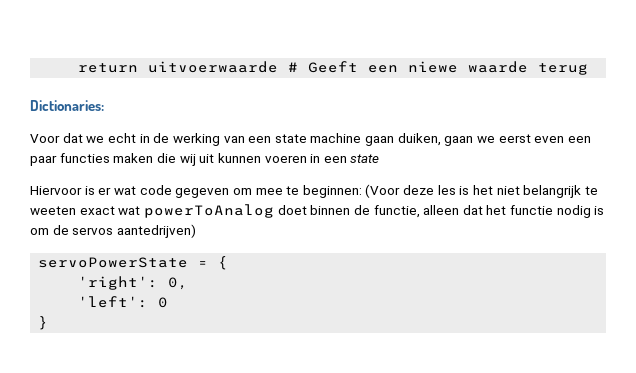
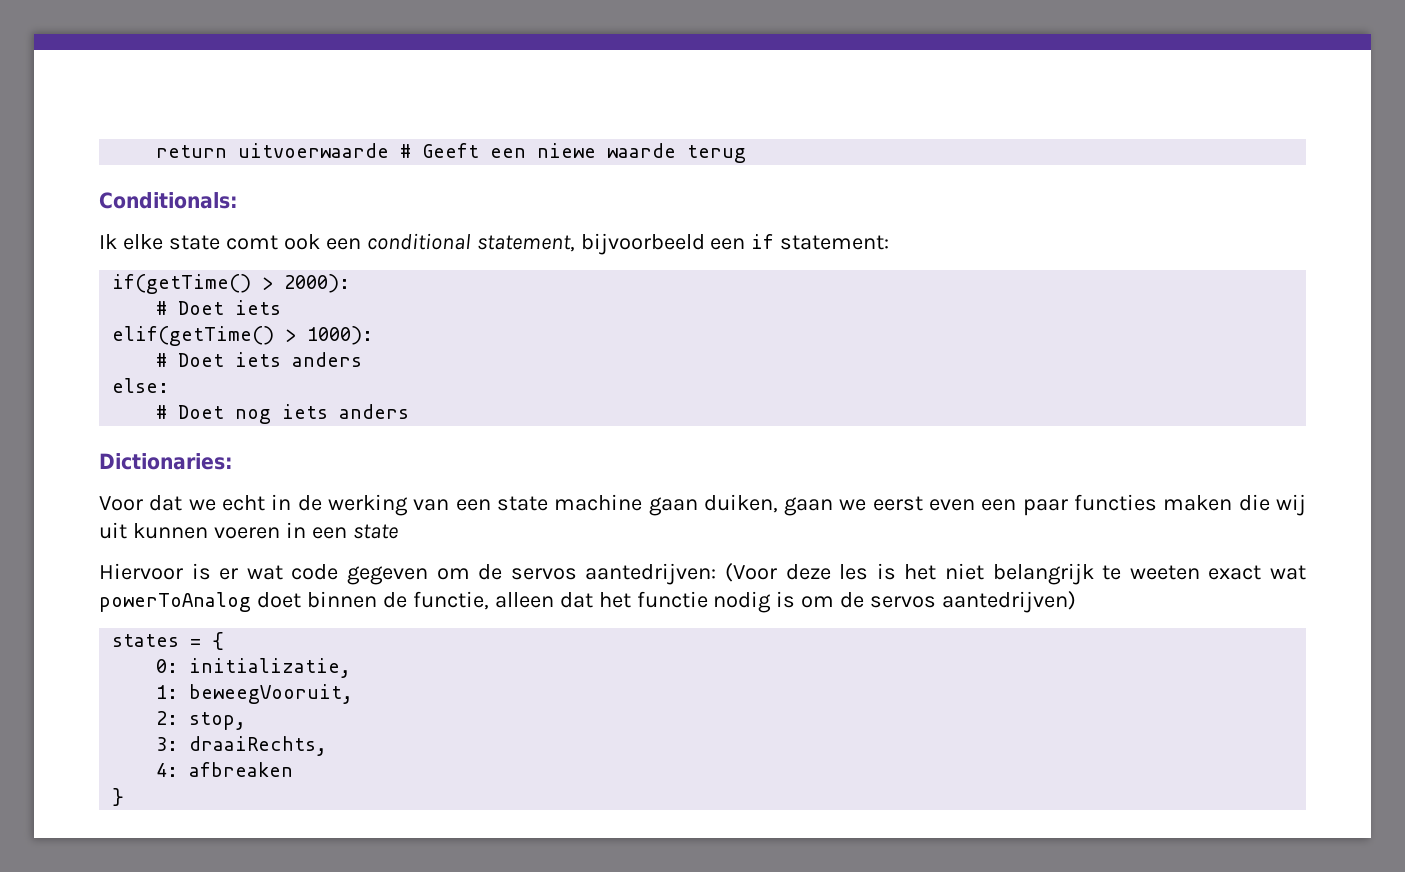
+ Conditionals:
+ Ik elke state comt ook een conditional statement, bijvoorbeeld een if statement:
+ if(getTime() > 2000):
+ # Doet iets
+ elif(getTime() > 1000):
+ # Doet iets anders
+ else:
+ # Doet nog iets anders
- Hiervoor is er wat code gegeven om mee te beginnen: (Voor deze les is het niet belangrijk te weeten exact wat powerToAnalog doet binnen de functie, alleen dat het functie nodig is om de servos aantedrijven)
+ Hiervoor is er wat code gegeven om de servos aantedrijven: (Voor deze les is het niet belangrijk te weeten exact wat powerToAnalog doet binnen de functie, alleen dat het functie nodig is om de servos aantedrijven)
- servoPowerState = {
+ states = {
- 'right': 0,
- 'left': 0
+ 0: initializatie,
+ 1: beweegVooruit,
+ 2: stop,
+ 3: draaiRechts,
+ 4: afbreaken

